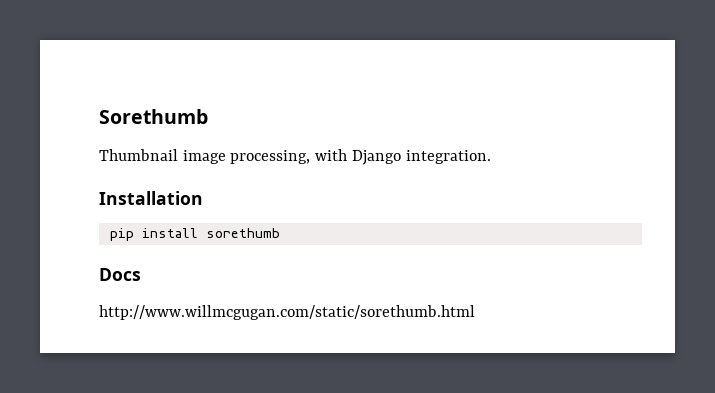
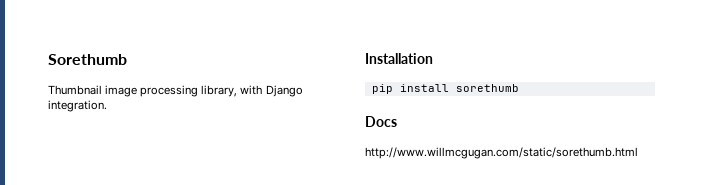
- Thumbnail image processing, with Django integration.
+ Thumbnail image processing library, with Django integration.

